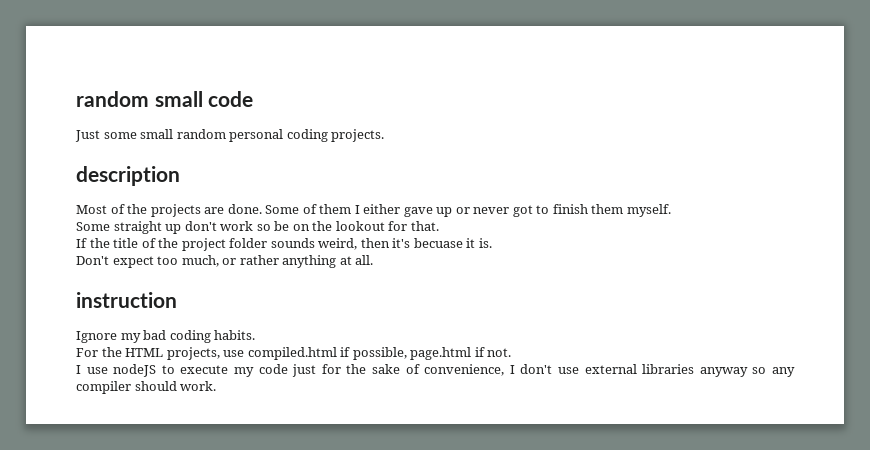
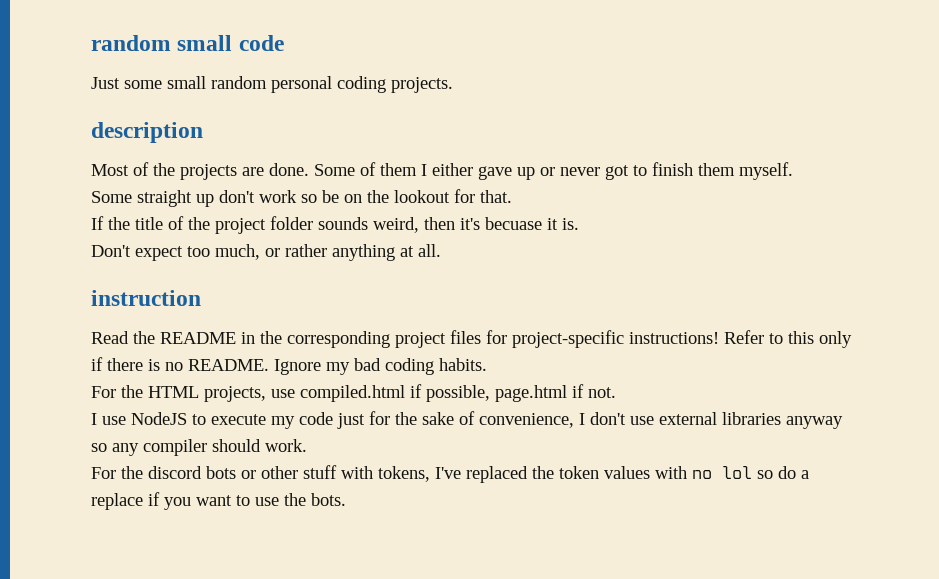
+ Read the README in the corresponding project files for project-specific instructions! Refer to this only if there is no README.
- I use nodeJS to execute my code just for the sake of convenience, I don't use external libraries anyway so any compiler should work.
+ I use NodeJS to execute my code just for the sake of convenience, I don't use external libraries anyway so any compiler should work.
+ For the discord bots or other stuff with tokens, I've replaced the token values with no lol so do a replace if you want to use the bots.

